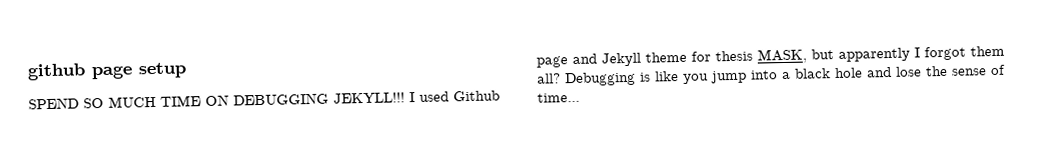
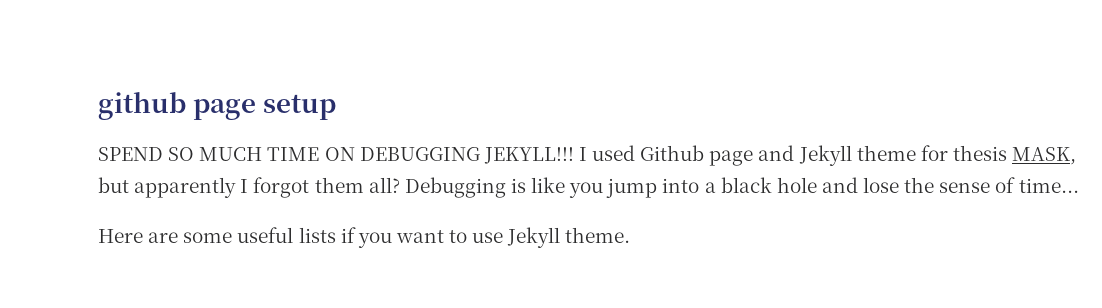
+ Here are some useful lists if you want to use Jekyll theme.

